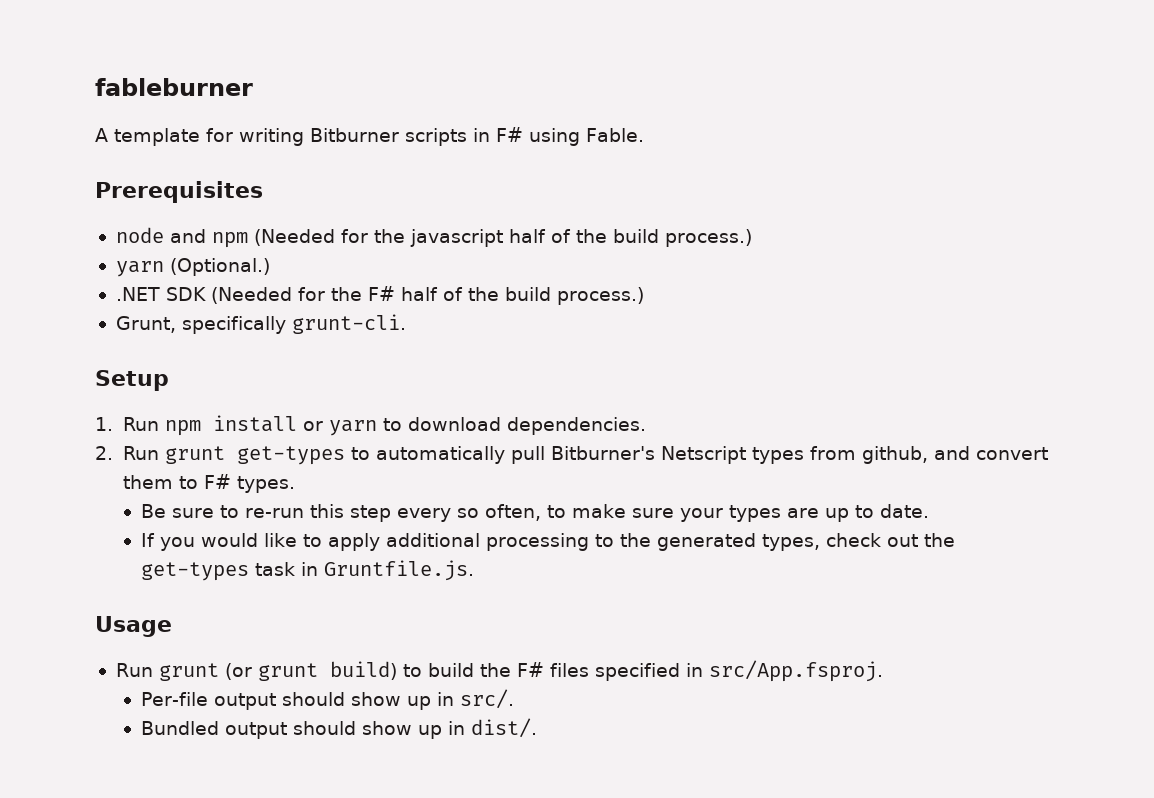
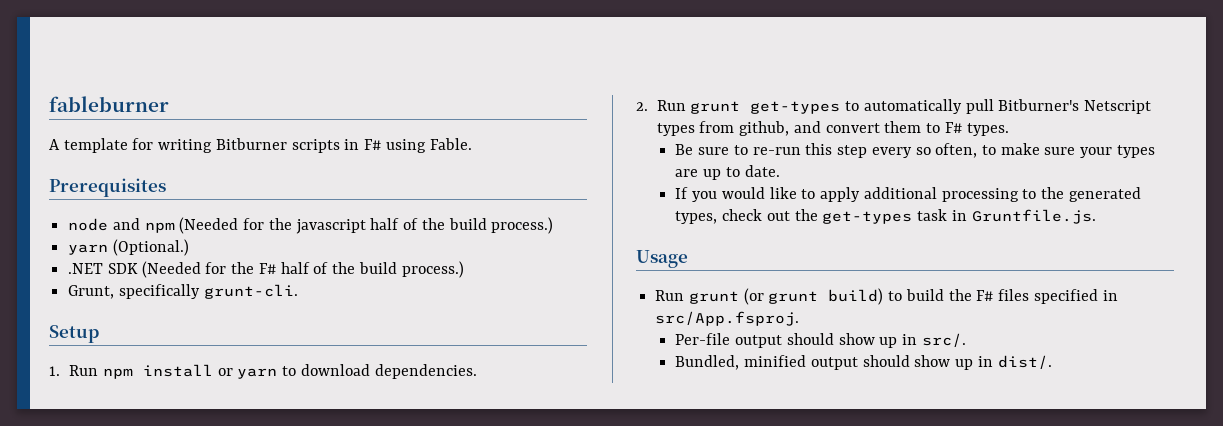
- Bundled output should show up in dist/.
+ Bundled, minified output should show up in dist/.

